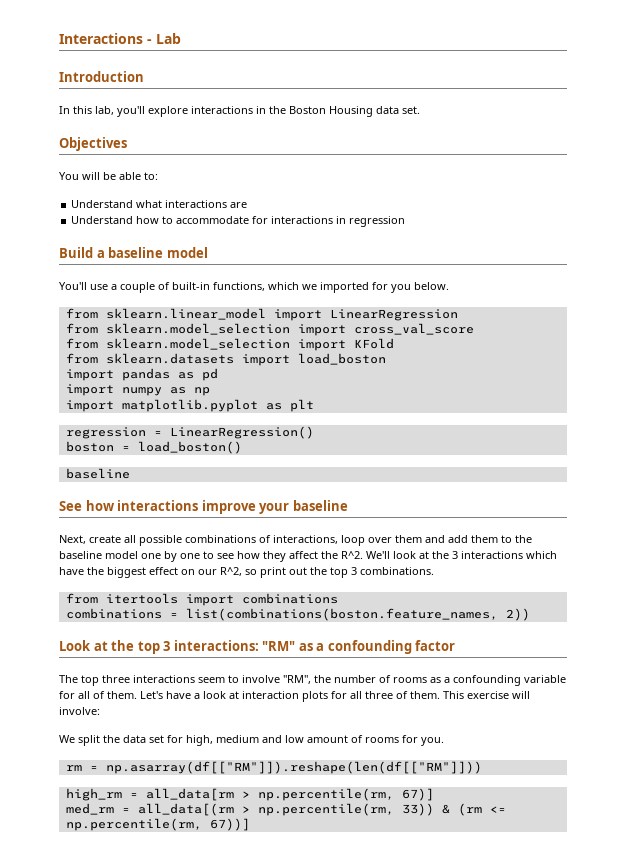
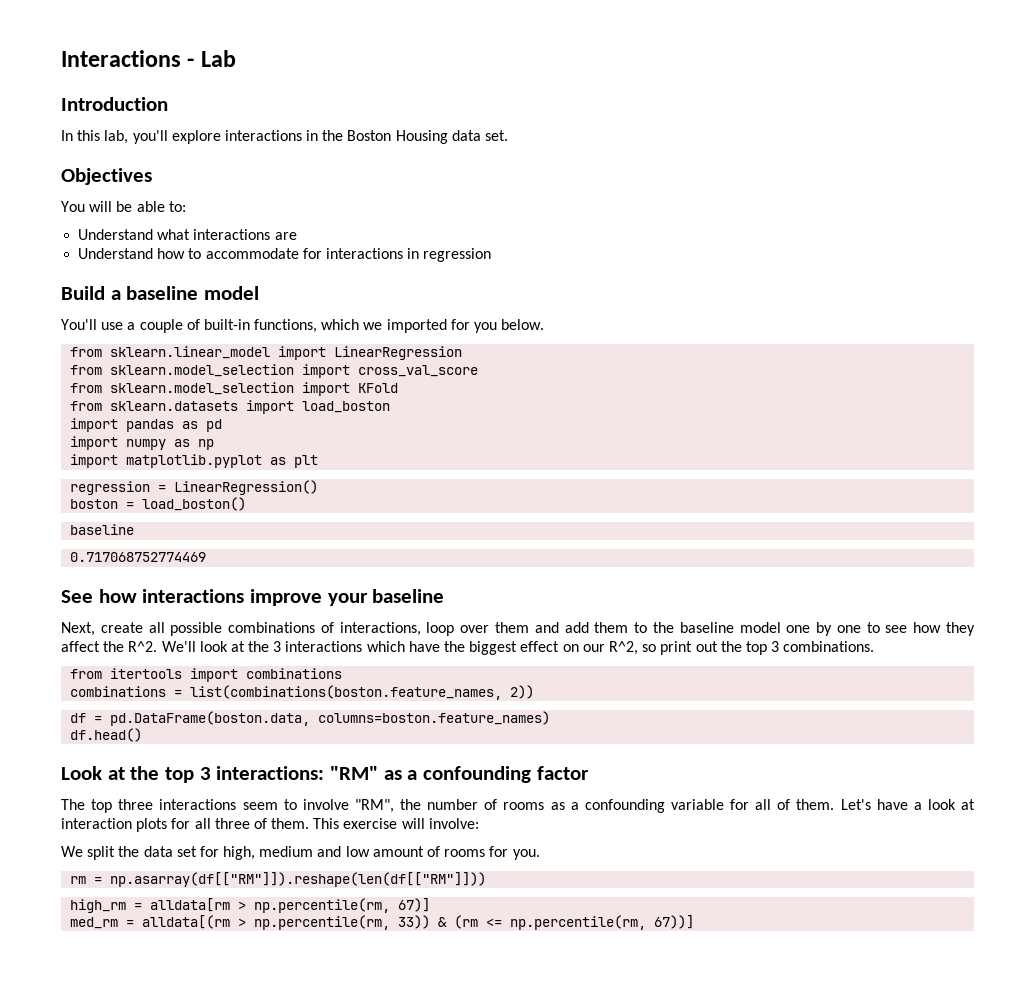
+ 0.717068752774469
+ df = pd.DataFrame(boston.data, columns=boston.feature_names)
+ df.head()
- high_rm = all_data[rm > np.percentile(rm, 67)]
+ high_rm = alldata[rm > np.percentile(rm, 67)]
- med_rm = all_data[(rm > np.percentile(rm, 33)) & (rm <= np.percentile(rm, 67))]
+ med_rm = alldata[(rm > np.percentile(rm, 33)) & (rm <= np.percentile(rm, 67))]

